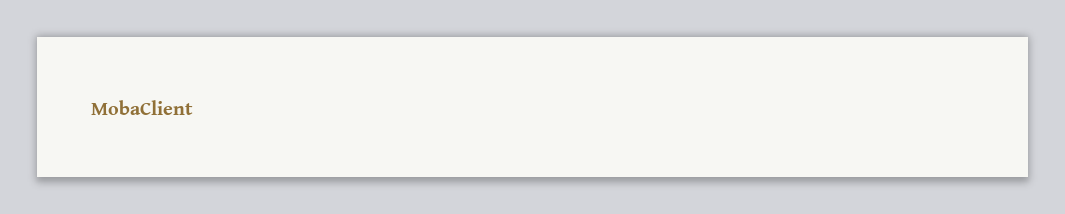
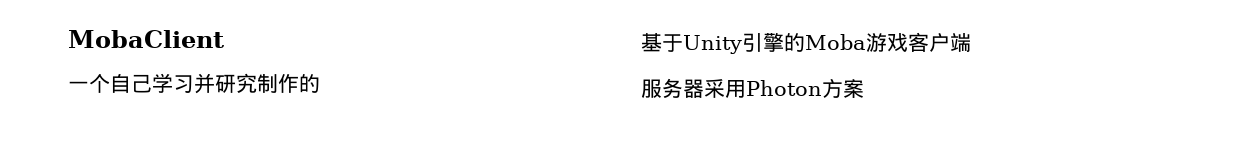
+ 一个自己学习并研究制作的
+ 基于Unity引擎的Moba游戏客户端
+ 服务器采用Photon方案

